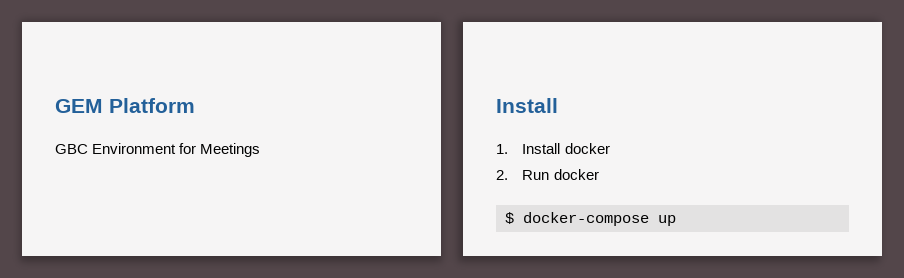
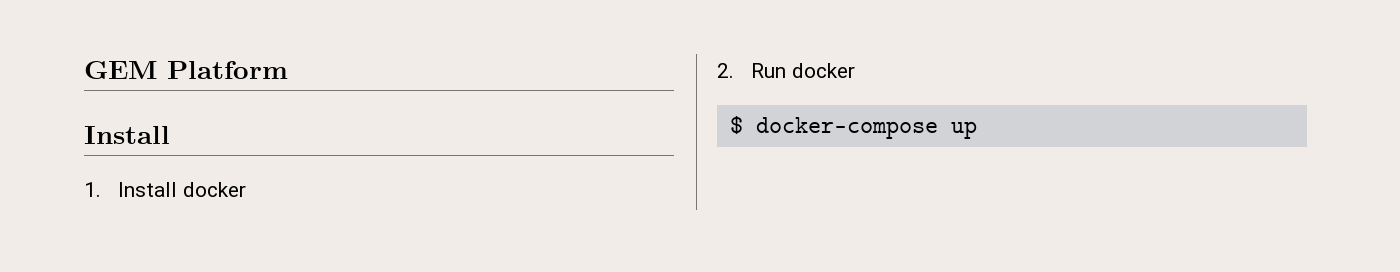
- GBC Environment for Meetings

